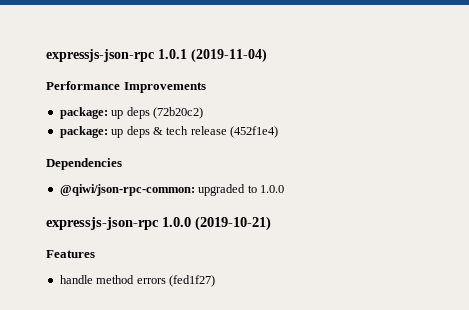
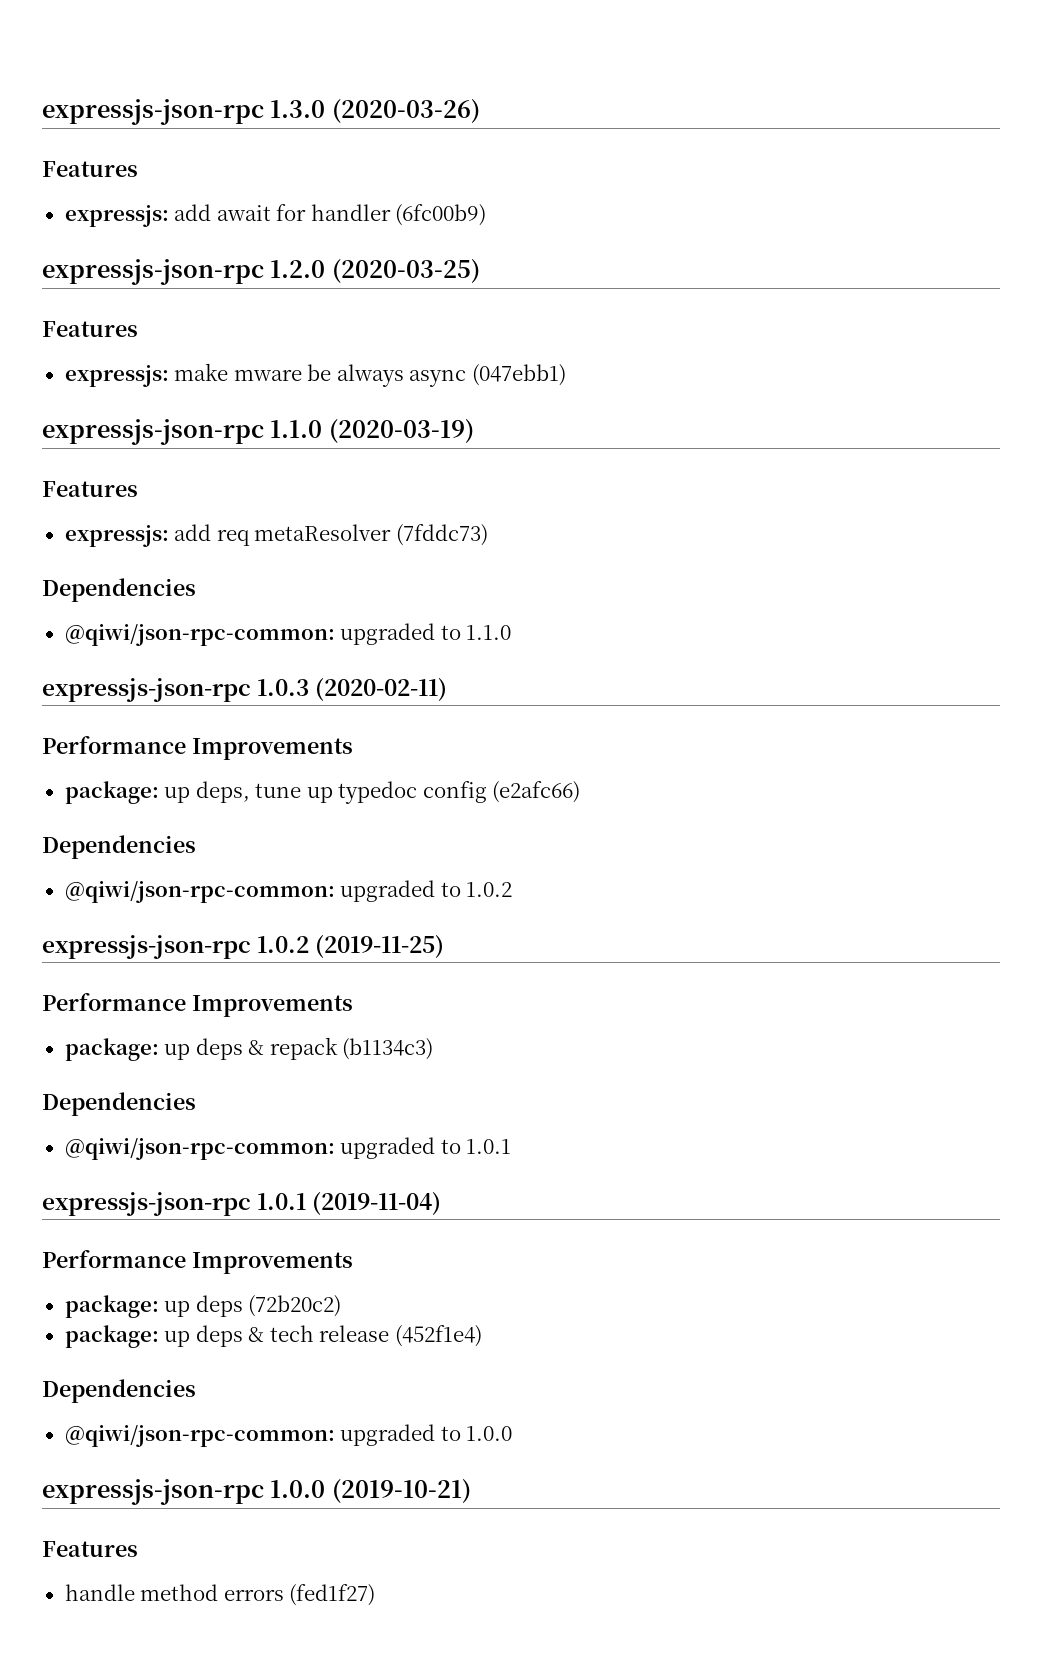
+ expressjs-json-rpc 1.3.0 (2020-03-26)
+ Features
+ expressjs: add await for handler (6fc00b9)
+ expressjs-json-rpc 1.2.0 (2020-03-25)
+ Features
+ expressjs: make mware be always async (047ebb1)
+ expressjs-json-rpc 1.1.0 (2020-03-19)
+ Features
+ expressjs: add req metaResolver (7fddc73)
+ Dependencies
+ @qiwi/json-rpc-common: upgraded to 1.1.0
+ expressjs-json-rpc 1.0.3 (2020-02-11)
+ Performance Improvements
+ package: up deps, tune up typedoc config (e2afc66)
+ Dependencies
+ @qiwi/json-rpc-common: upgraded to 1.0.2
+ expressjs-json-rpc 1.0.2 (2019-11-25)
+ Performance Improvements
+ package: up deps & repack (b1134c3)
+ Dependencies
+ @qiwi/json-rpc-common: upgraded to 1.0.1

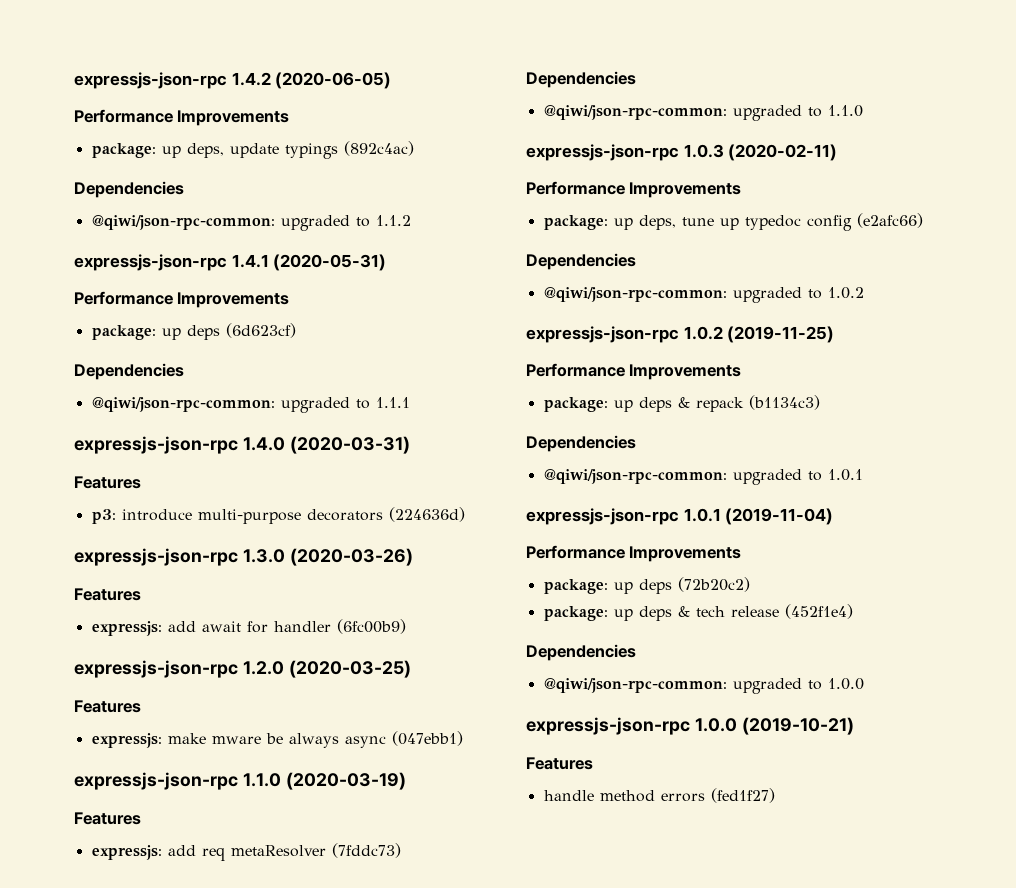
+ expressjs-json-rpc 1.4.2 (2020-06-05)
+ Performance Improvements
+ package: up deps, update typings (892c4ac)
+ Dependencies
+ @qiwi/json-rpc-common: upgraded to 1.1.2
+ expressjs-json-rpc 1.4.1 (2020-05-31)
+ Performance Improvements
+ package: up deps (6d623cf)
+ Dependencies
+ @qiwi/json-rpc-common: upgraded to 1.1.1
+ expressjs-json-rpc 1.4.0 (2020-03-31)
+ Features
+ p3: introduce multi-purpose decorators (224636d)

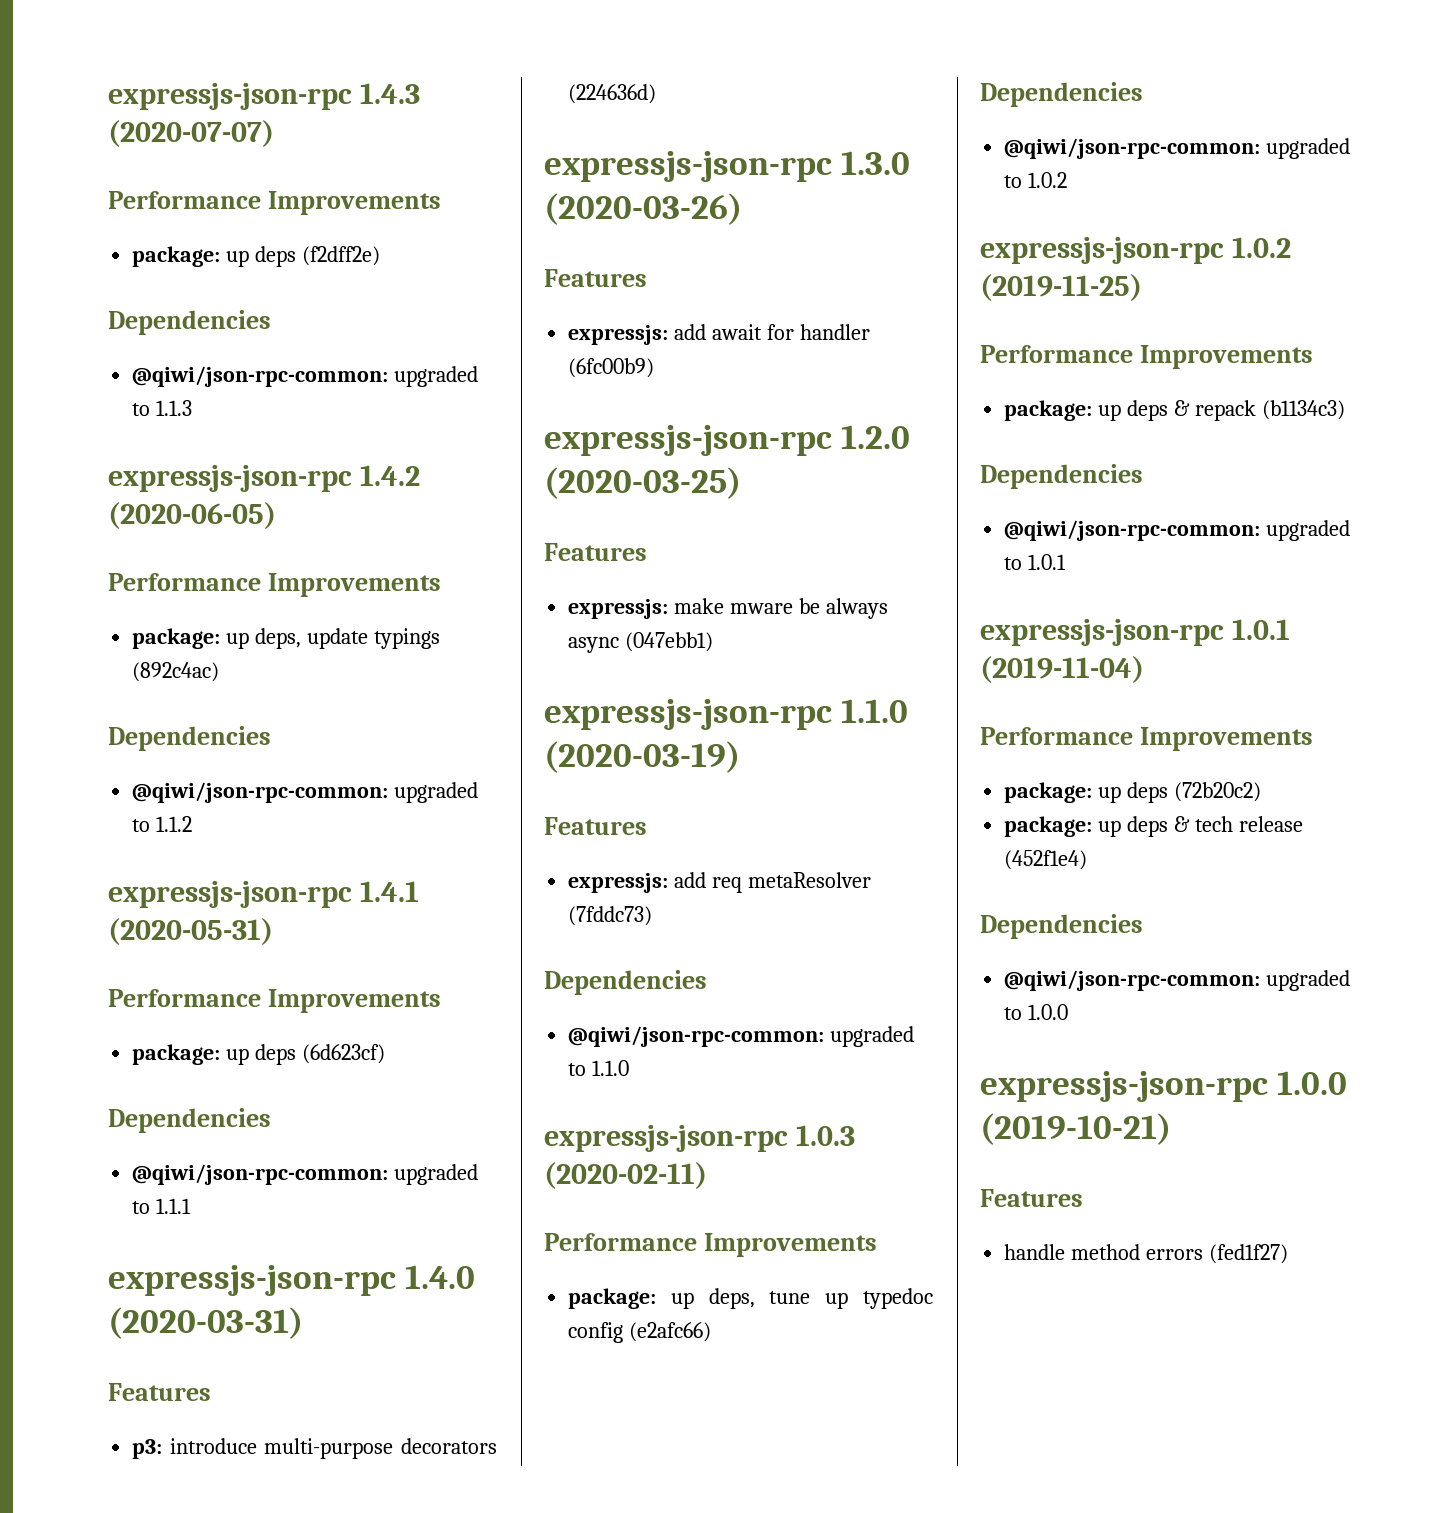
+ expressjs-json-rpc 1.4.3 (2020-07-07)
+ Performance Improvements
+ package: up deps (f2dff2e)
+ Dependencies
+ @qiwi/json-rpc-common: upgraded to 1.1.3

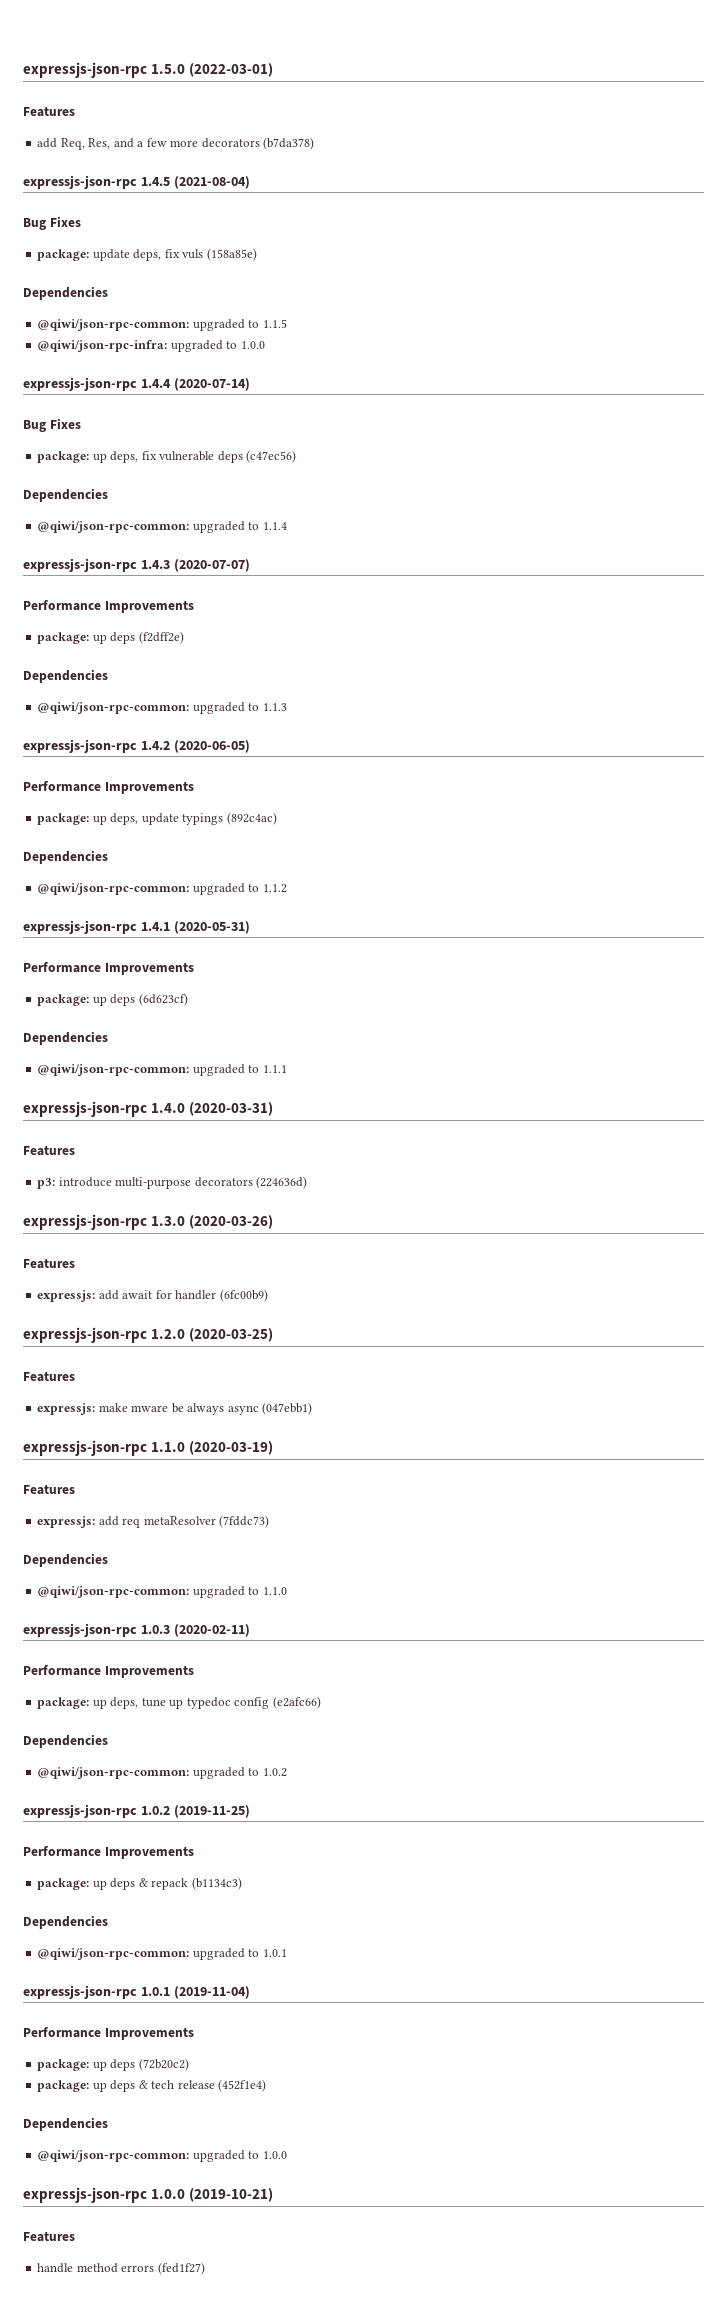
+ expressjs-json-rpc 1.5.0 (2022-03-01)
+ Features
+ add Req, Res, and a few more decorators (b7da378)
+ expressjs-json-rpc 1.4.5 (2021-08-04)
+ Bug Fixes
+ package: update deps, fix vuls (158a85e)
+ Dependencies
+ @qiwi/json-rpc-common: upgraded to 1.1.5
+ @qiwi/json-rpc-infra: upgraded to 1.0.0
+ expressjs-json-rpc 1.4.4 (2020-07-14)
+ Bug Fixes
+ package: up deps, fix vulnerable deps (c47ec56)
+ Dependencies
+ @qiwi/json-rpc-common: upgraded to 1.1.4

